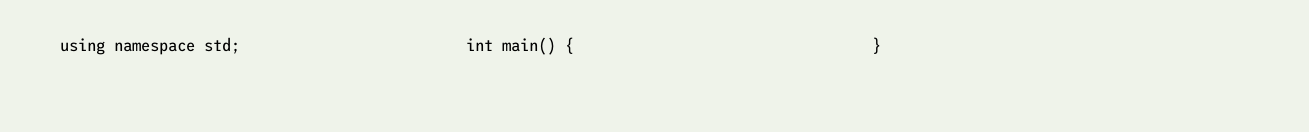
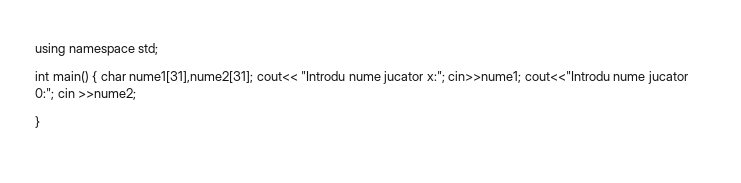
- int main() {
+ int main() { char nume1[31],nume2[31]; cout<< "Introdu nume jucator x:"; cin>>nume1; cout<<"Introdu nume jucator 0:"; cin >>nume2;

